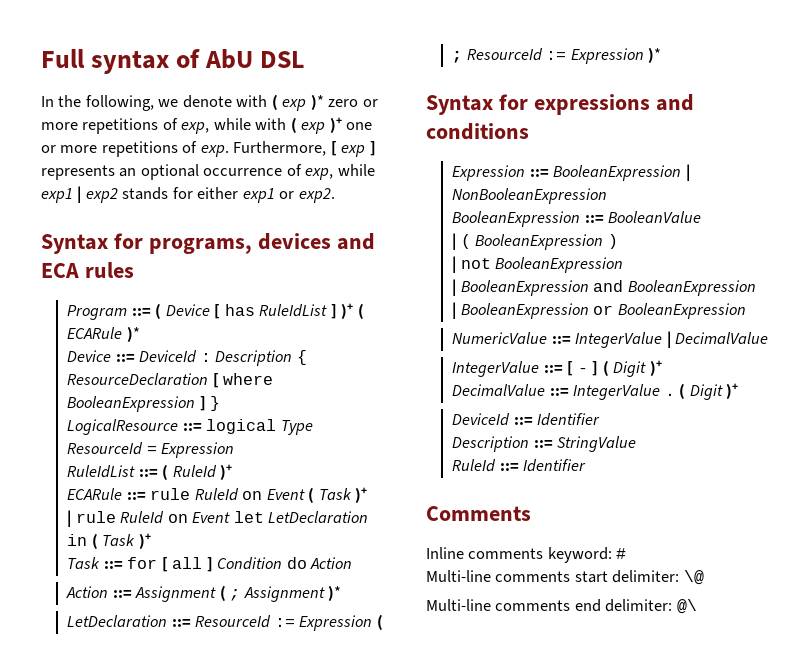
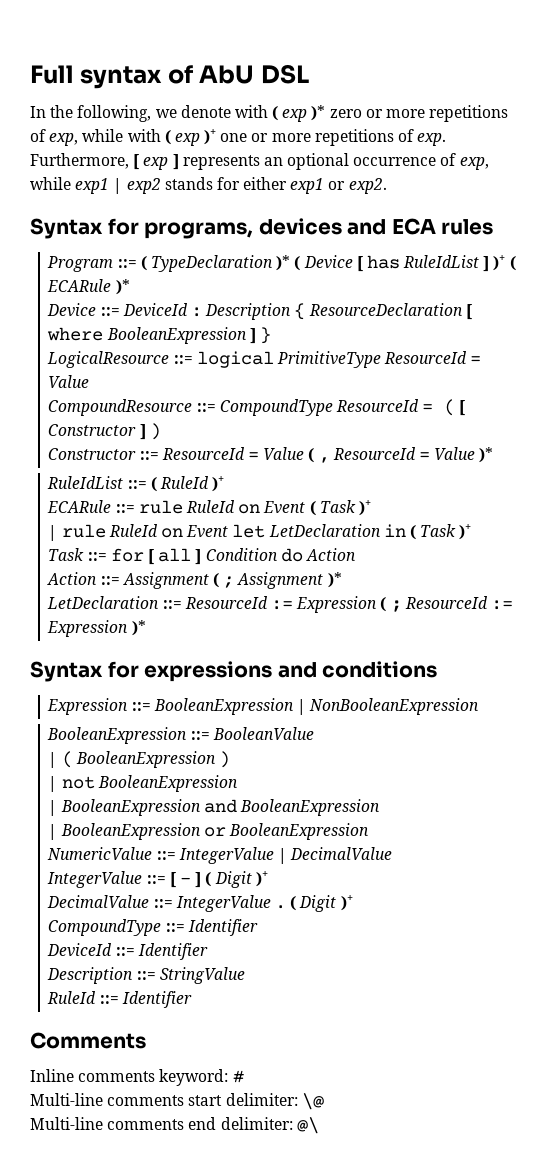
- Program ::= ( Device [ has RuleIdList ] )+ ( ECARule )*
+ Program ::= ( TypeDeclaration )* ( Device [ has RuleIdList ] )+ ( ECARule )*
- LogicalResource ::= logical Type ResourceId = Expression
+ LogicalResource ::= logical PrimitiveType ResourceId = Value
+ CompoundResource ::= CompoundType ResourceId = ( [ Constructor ] )
+ Constructor ::= ResourceId = Value ( , ResourceId = Value )*
+ CompoundType ::= Identifier

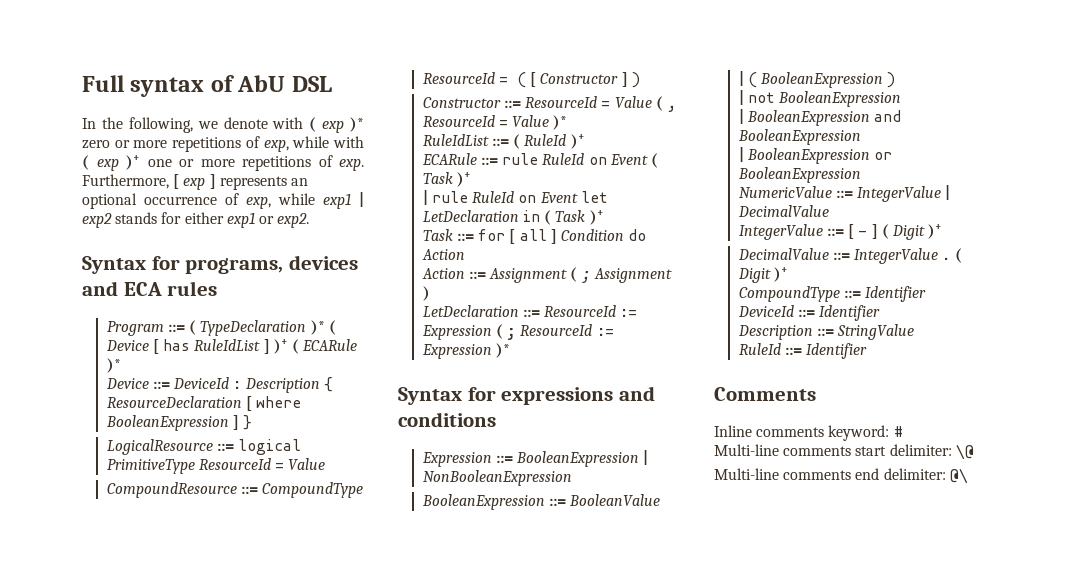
- Action ::= Assignment ( ; Assignment )*
+ Action ::= Assignment ( ; Assignment )

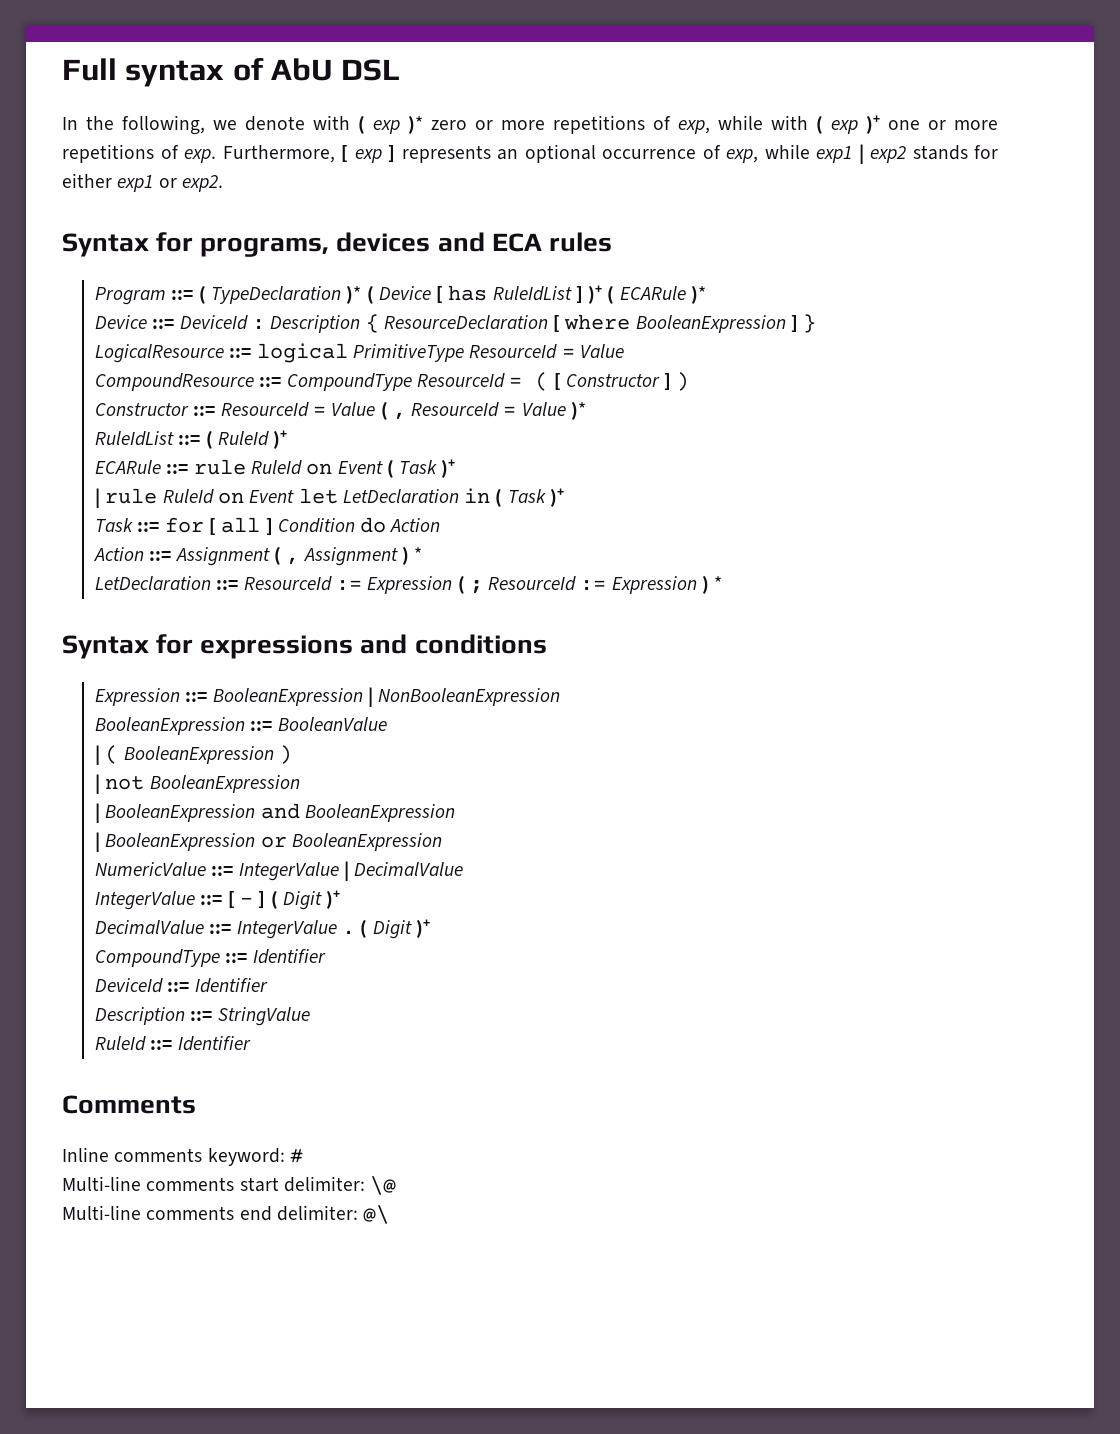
- Action ::= Assignment ( ; Assignment )
+ Action ::= Assignment ( , Assignment ) *
- LetDeclaration ::= ResourceId := Expression ( ; ResourceId := Expression )*
+ LetDeclaration ::= ResourceId := Expression ( ; ResourceId := Expression ) *

